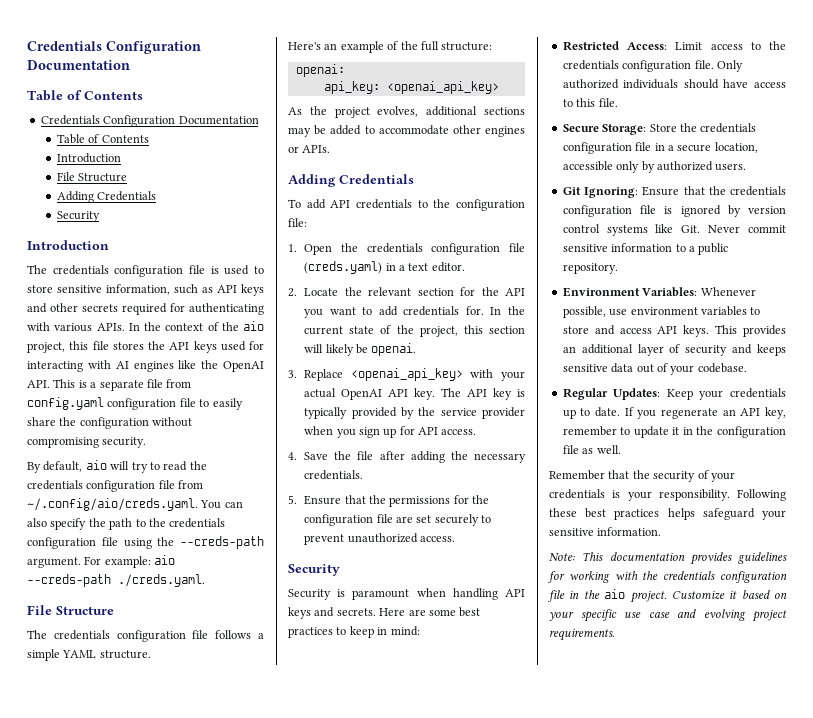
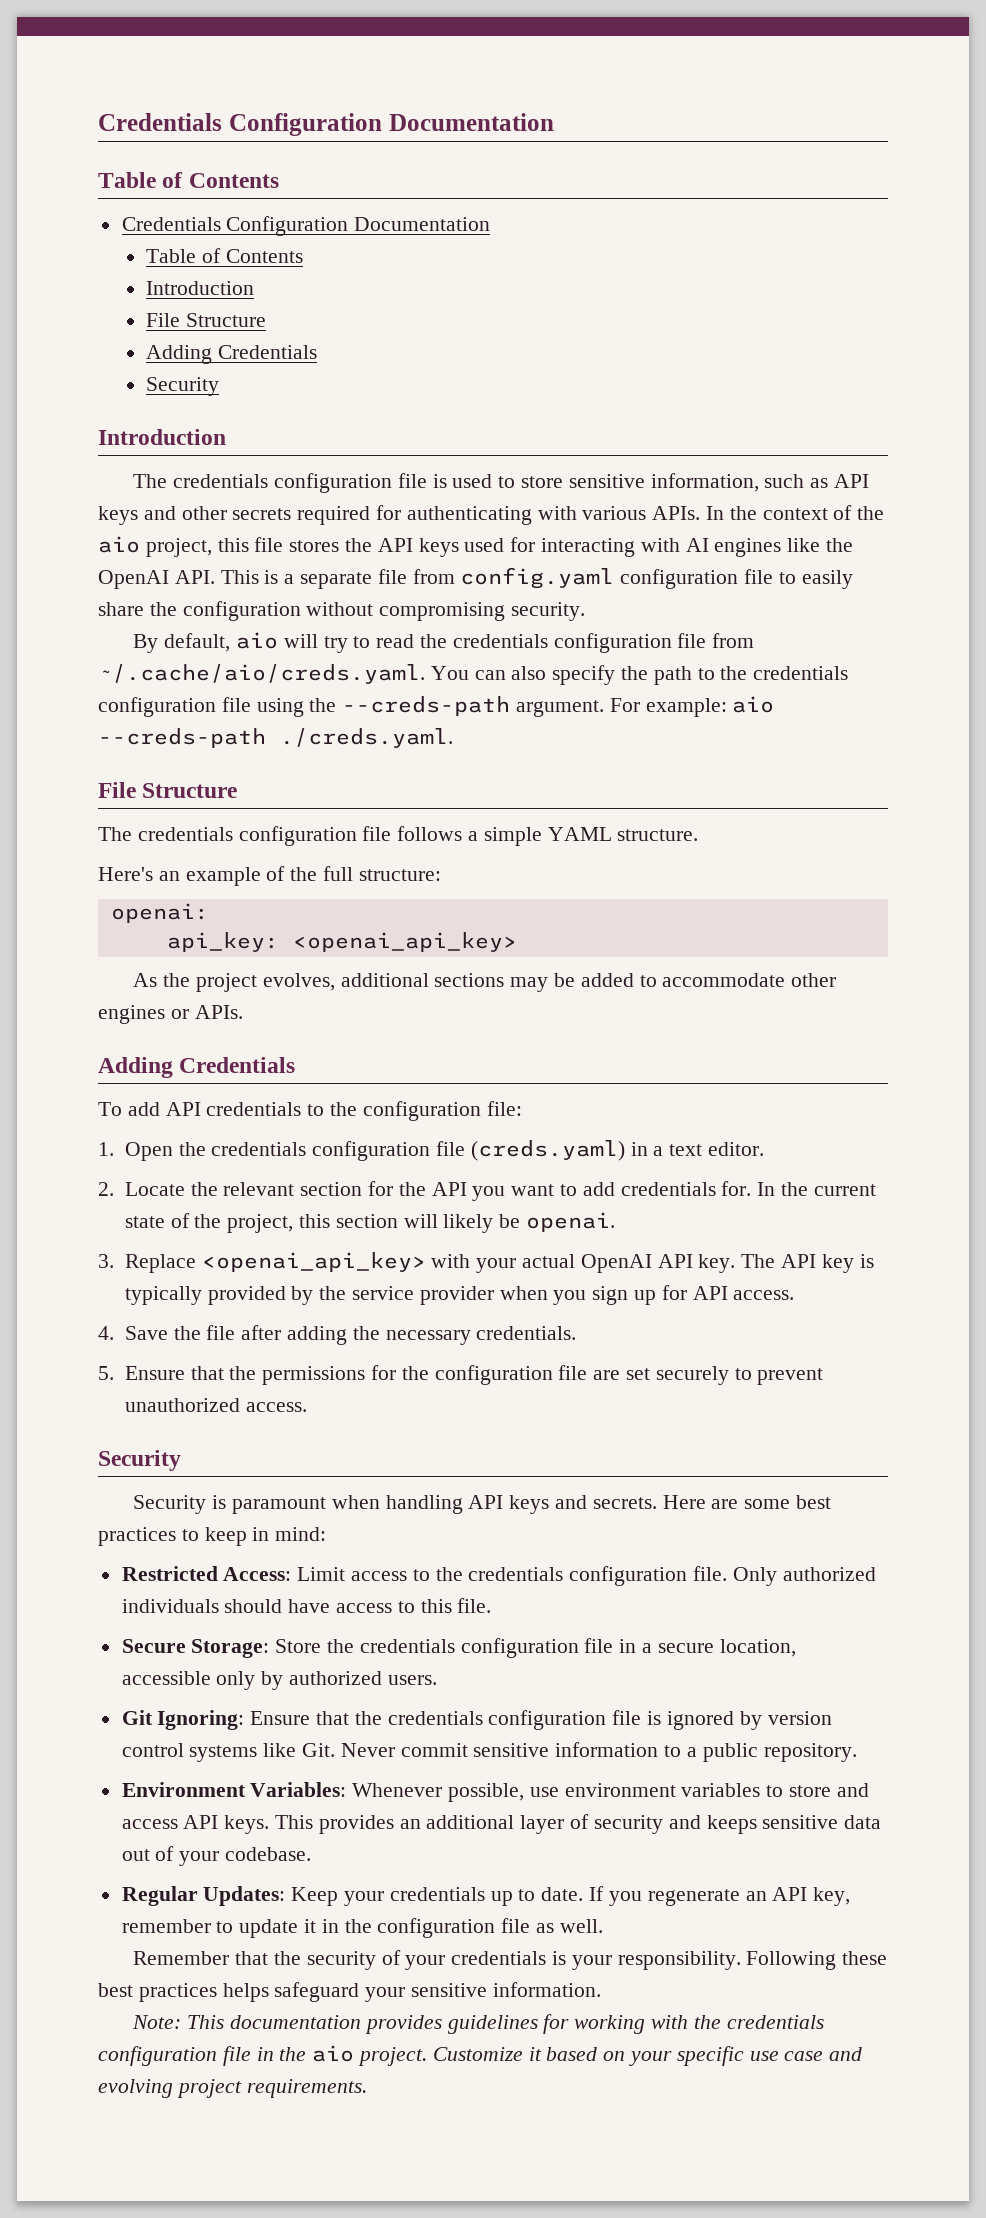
- By default, aio will try to read the credentials configuration file from ~/.config/aio/creds.yaml. You can also specify the path to the credentials configuration file using the --creds-path argument.
+ By default, aio will try to read the credentials configuration file from ~/.cache/aio/creds.yaml. You can also specify the path to the credentials configuration file using the --creds-path argument.

